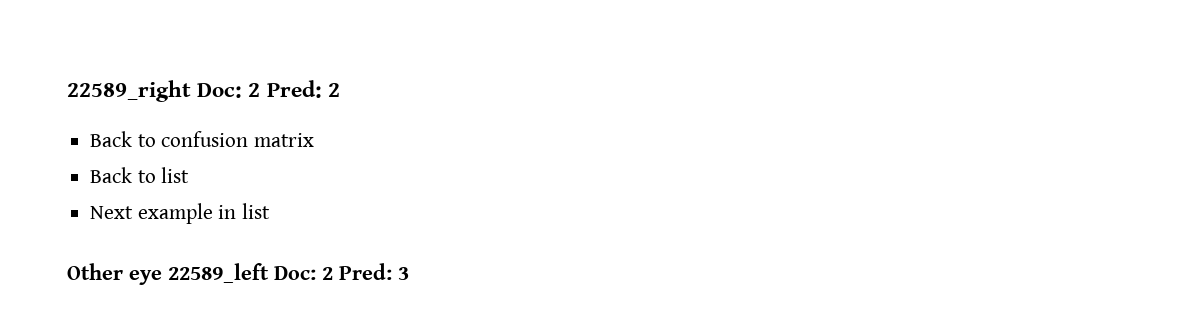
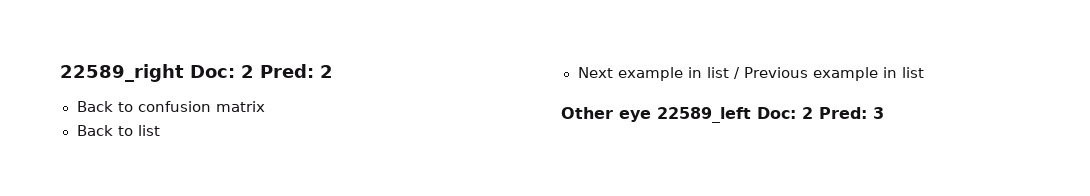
- Next example in list
+ Next example in list / Previous example in list

